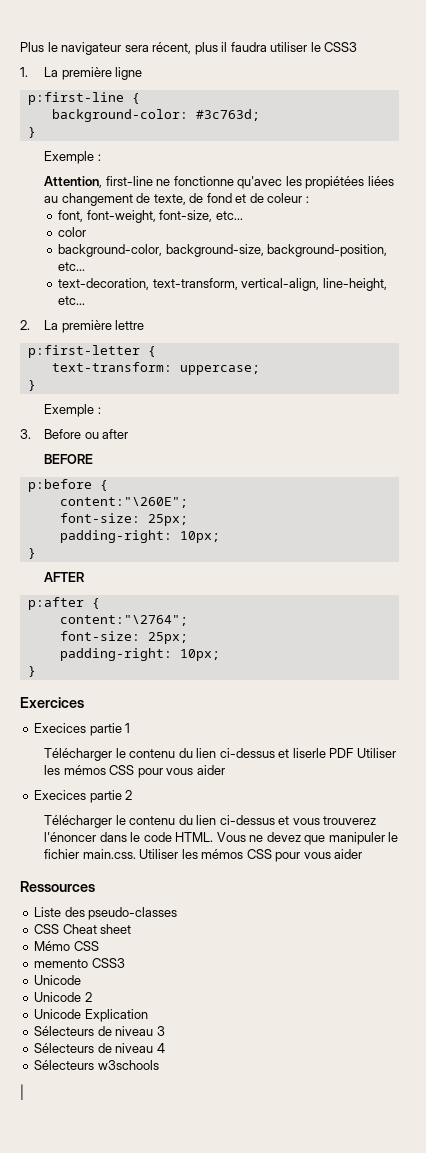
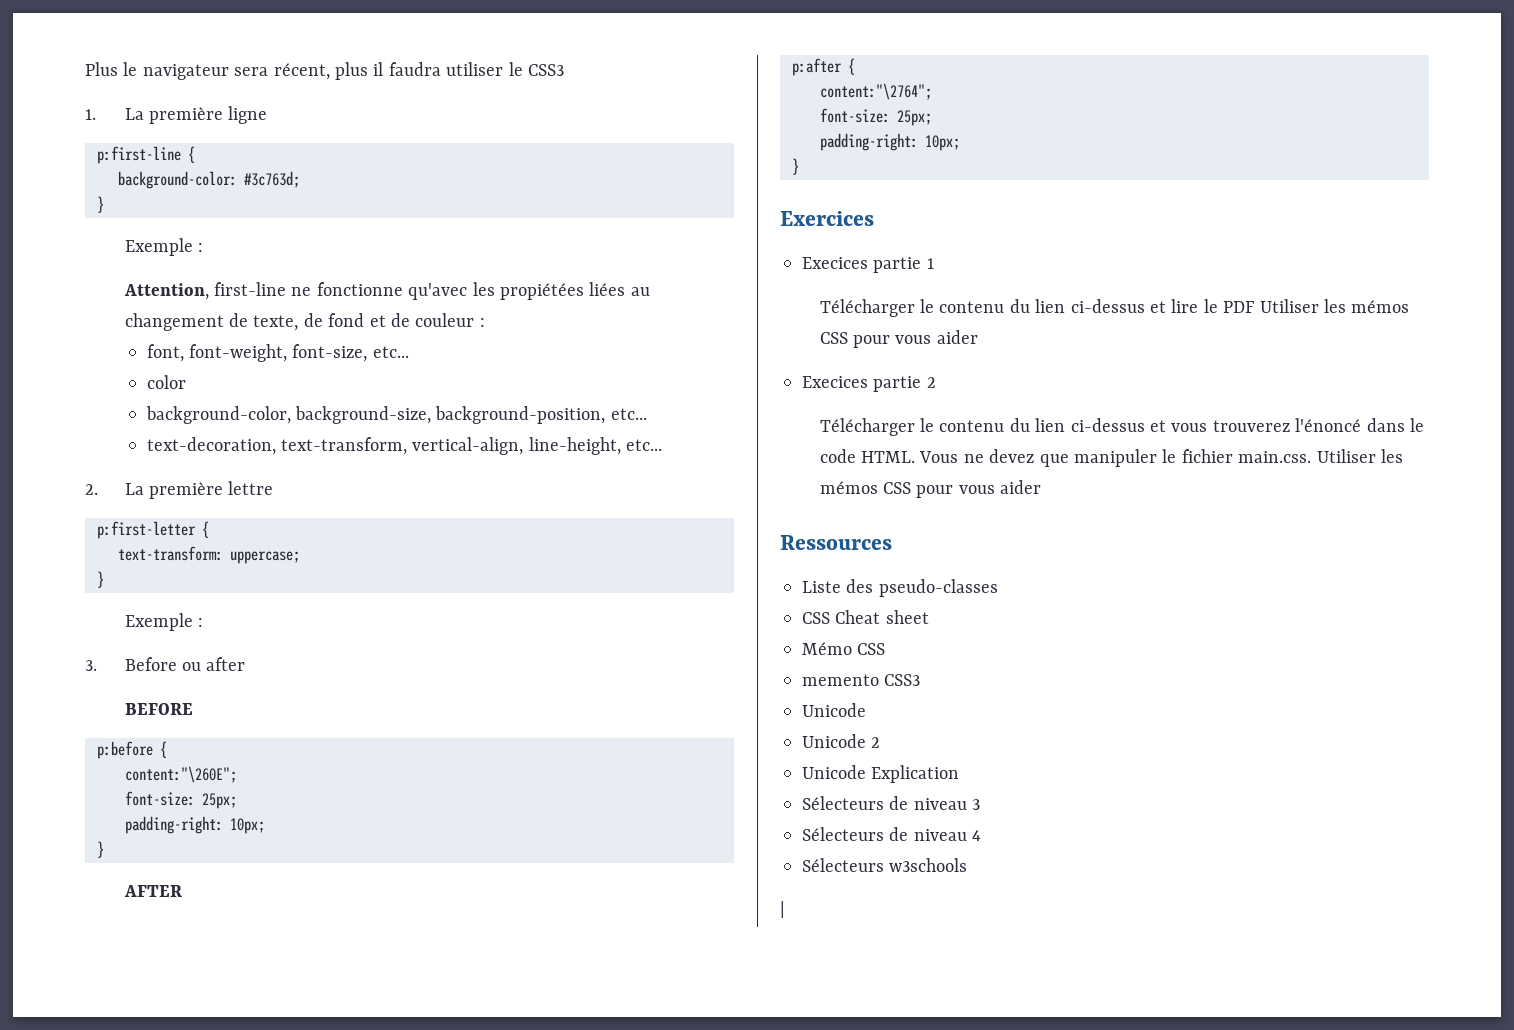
- Attention, first-line ne fonctionne qu'avec les propiétées liées au changement de texte, de fond et de coleur :
+ Attention, first-line ne fonctionne qu'avec les propiétées liées au changement de texte, de fond et de couleur :
- Télécharger le contenu du lien ci-dessus et liserle PDF Utiliser les mémos CSS pour vous aider
+ Télécharger le contenu du lien ci-dessus et lire le PDF Utiliser les mémos CSS pour vous aider
- Télécharger le contenu du lien ci-dessus et vous trouverez l'énoncer dans le code HTML.
+ Télécharger le contenu du lien ci-dessus et vous trouverez l'énoncé dans le code HTML.

